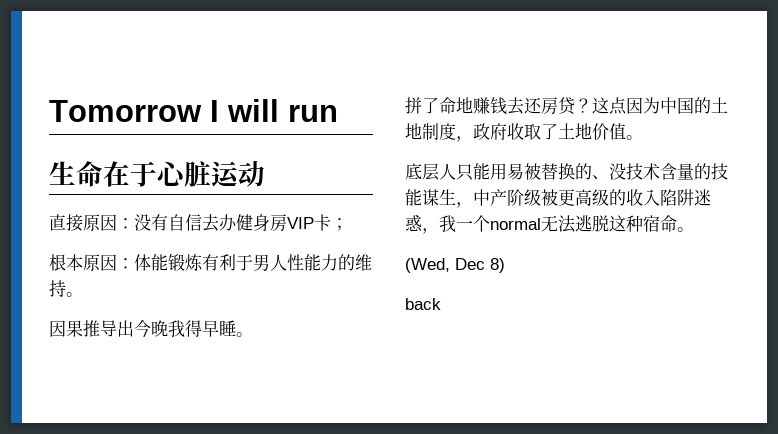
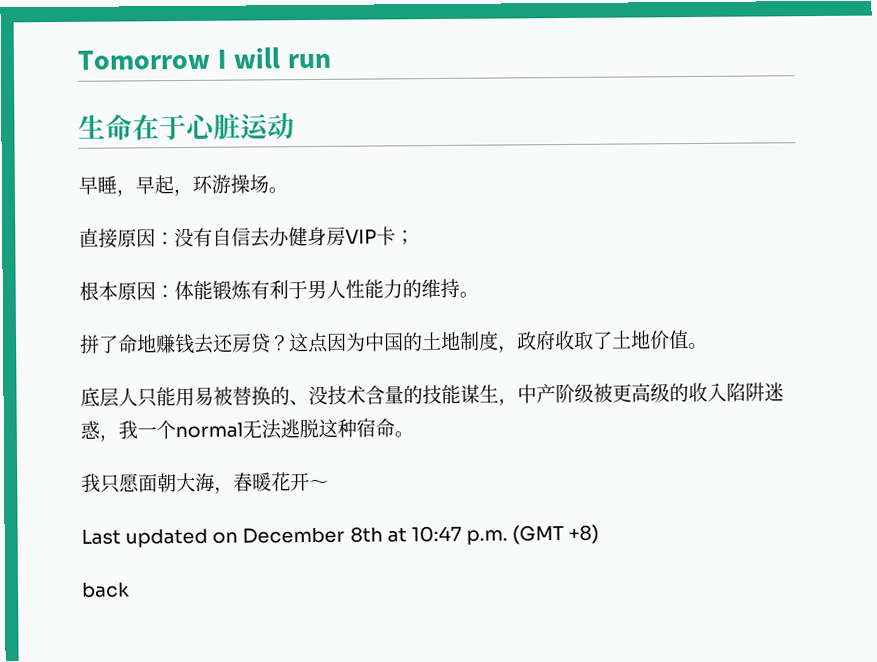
+ 早睡，早起，环游操场。
- 因果推导出今晚我得早睡。
- (Wed, Dec 8)
+ 我只愿面朝大海，春暖花开～
+ Last updated on December 8th at 10:47 p.m. (GMT +8)

